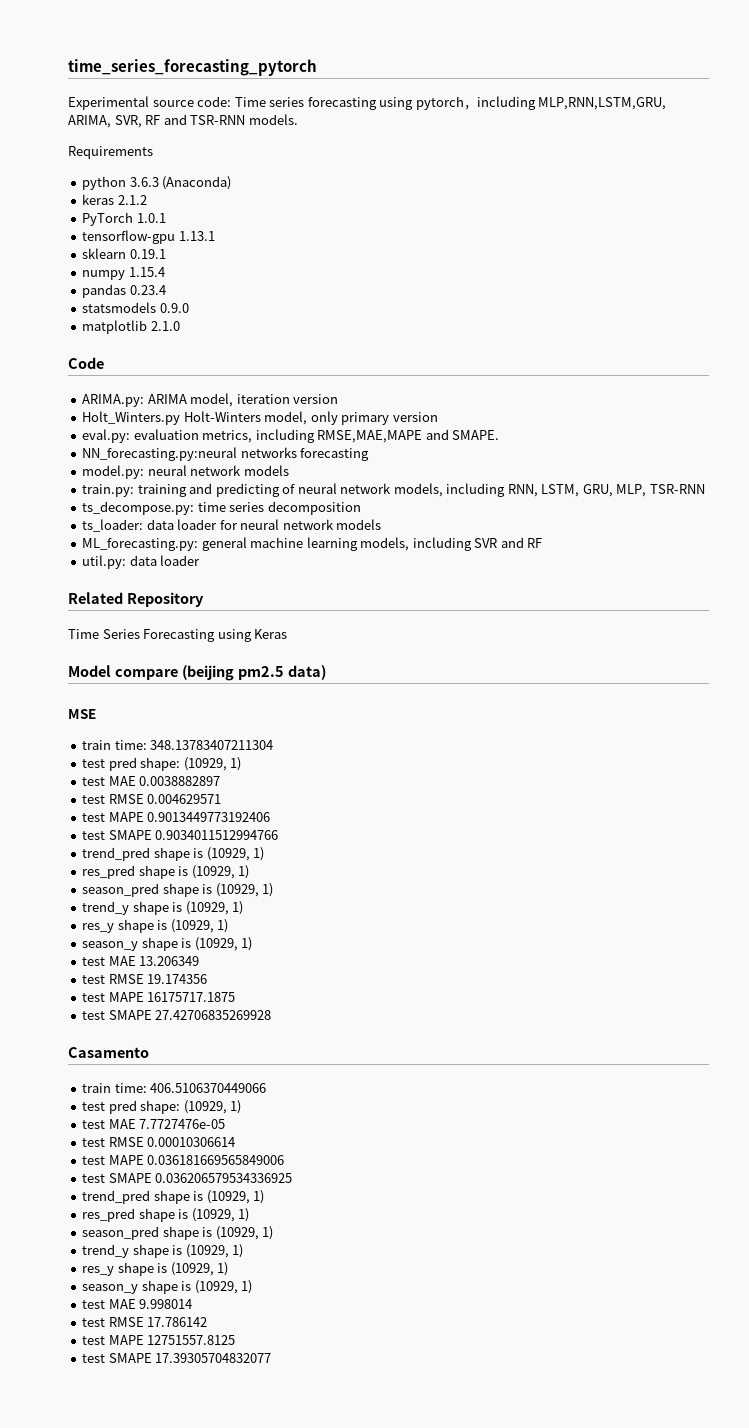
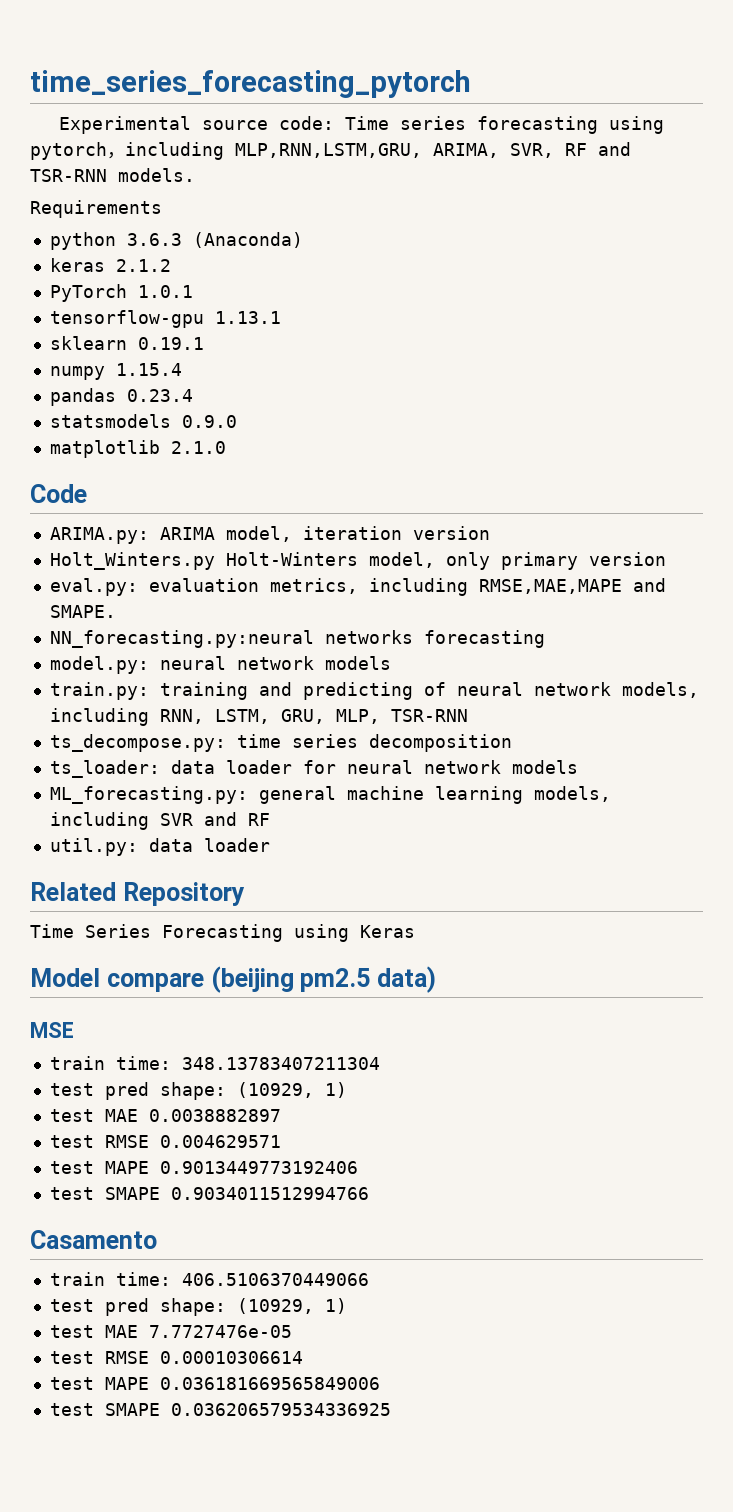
  test SMAPE 0.9034011512994766
- trend_pred shape is (10929, 1)
- res_pred shape is (10929, 1)
- season_pred shape is (10929, 1)
- trend_y shape is (10929, 1)
- res_y shape is (10929, 1)
- season_y shape is (10929, 1)
- test MAE 13.206349
- test RMSE 19.174356
- test MAPE 16175717.1875
- test SMAPE 27.42706835269928
  test SMAPE 0.036206579534336925
- trend_pred shape is (10929, 1)
- res_pred shape is (10929, 1)
- season_pred shape is (10929, 1)
- trend_y shape is (10929, 1)
- res_y shape is (10929, 1)
- season_y shape is (10929, 1)
- test MAE 9.998014
- test RMSE 17.786142
- test MAPE 12751557.8125
- test SMAPE 17.39305704832077

